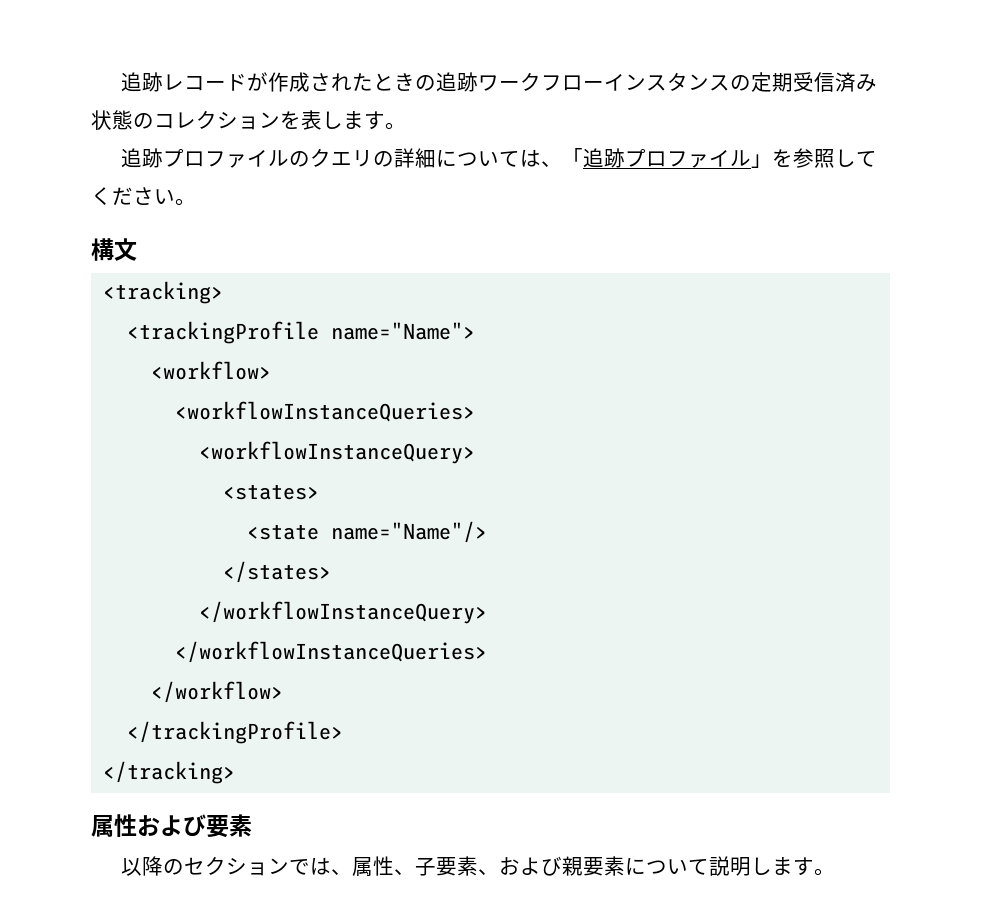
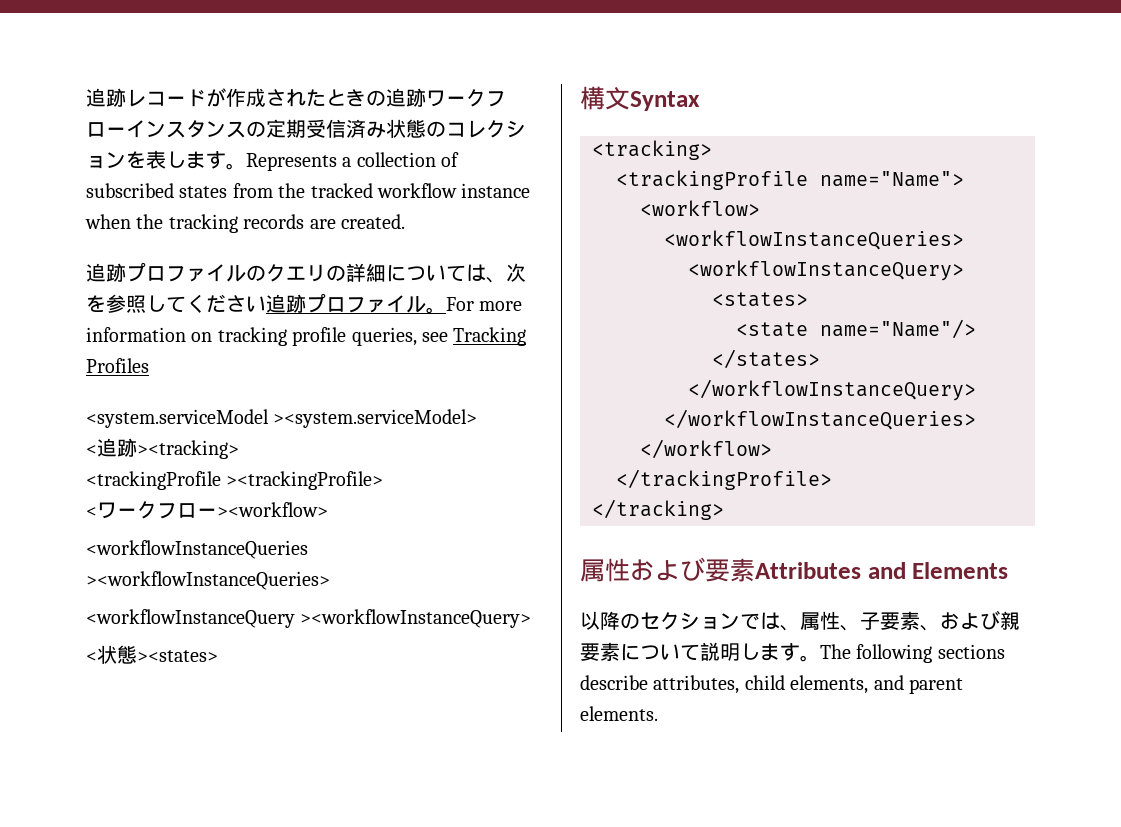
+ Represents a collection of subscribed states from the tracked workflow instance when the tracking records are created.
- 追跡プロファイルのクエリの詳細については、「追跡プロファイル」を参照してください。
+ 追跡プロファイルのクエリの詳細については、次を参照してください追跡プロファイル。For more information on tracking profile queries, see Tracking Profiles
+ <system.serviceModel ><system.serviceModel>
+ <追跡><tracking>
+ <trackingProfile ><trackingProfile>
+ <ワークフロー><workflow>
+ <workflowInstanceQueries ><workflowInstanceQueries>
+ <workflowInstanceQuery ><workflowInstanceQuery>
+ <状態><states>
- 構文
+ 構文Syntax
- 属性および要素
+ 属性および要素Attributes and Elements
+ The following sections describe attributes, child elements, and parent elements.

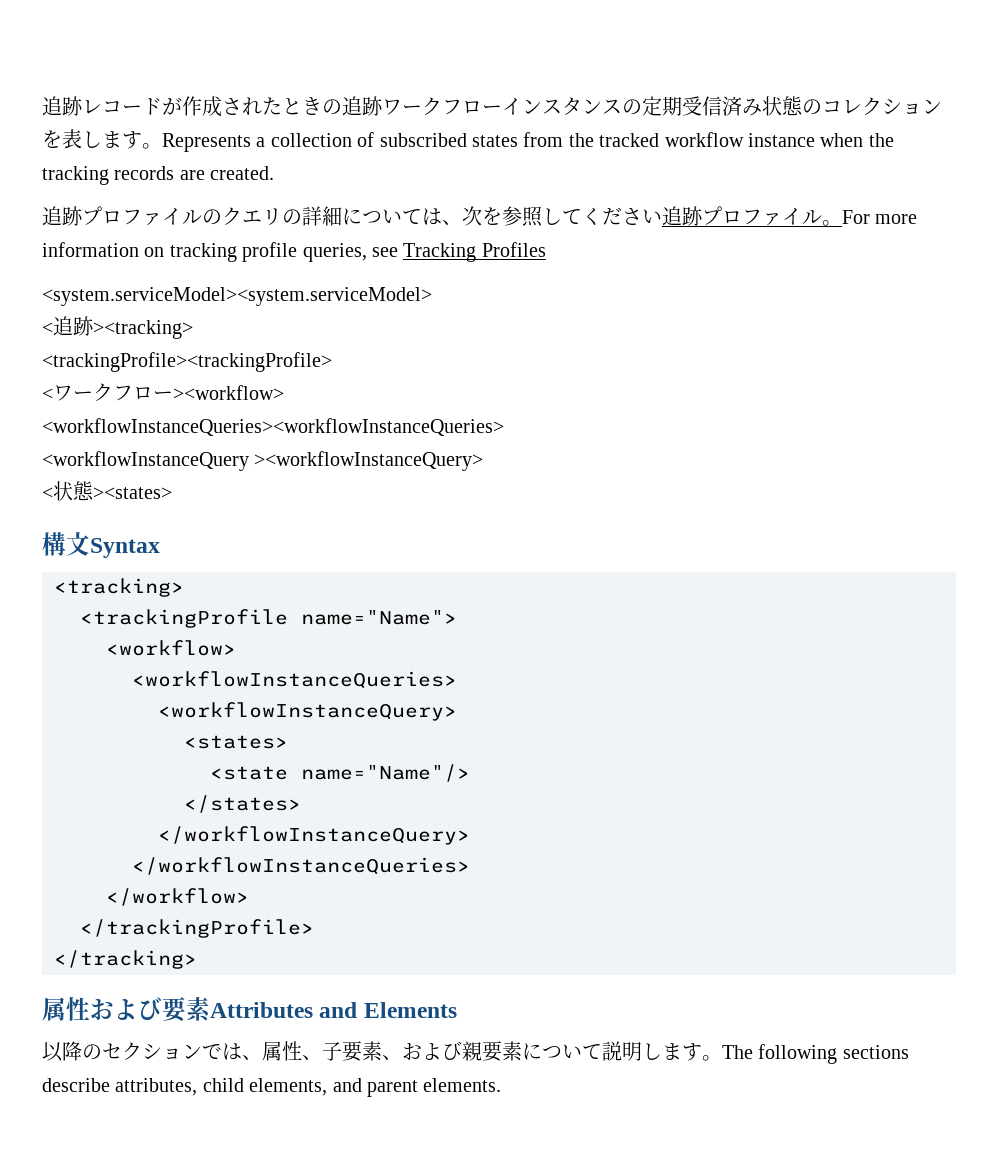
- <system.serviceModel ><system.serviceModel>
+ <system.serviceModel><system.serviceModel>
- <trackingProfile ><trackingProfile>
+ <trackingProfile><trackingProfile>
- <workflowInstanceQueries ><workflowInstanceQueries>
+ <workflowInstanceQueries><workflowInstanceQueries>

